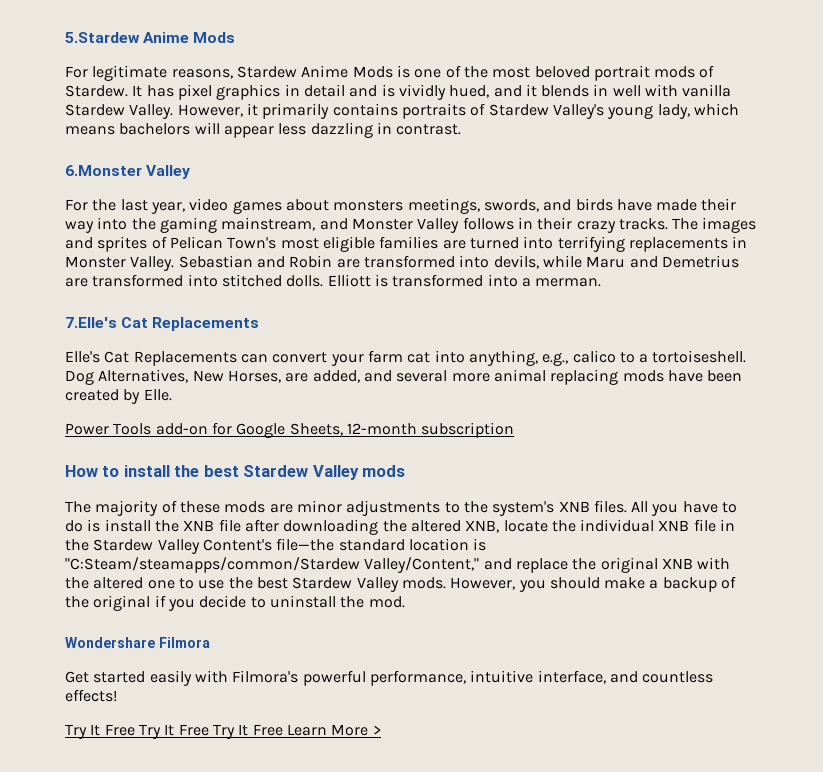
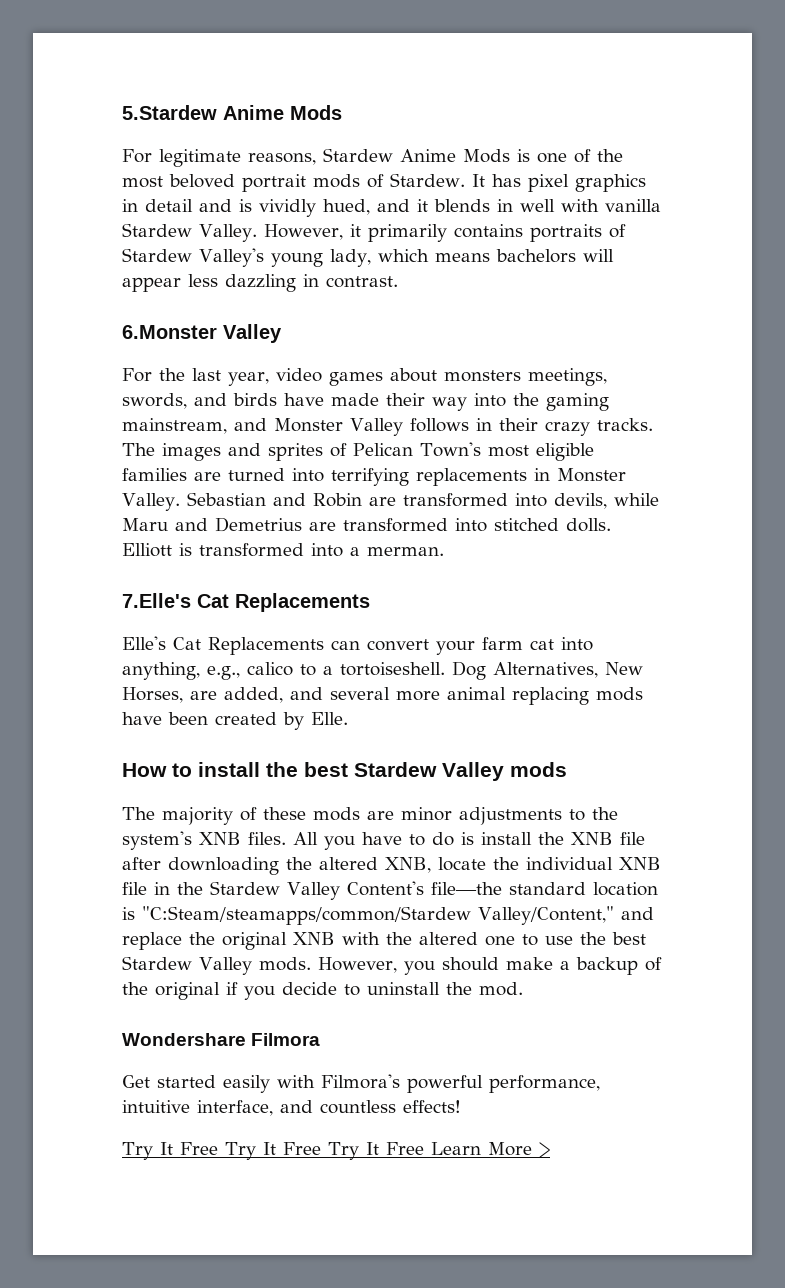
- Power Tools add-on for Google Sheets, 12-month subscription

